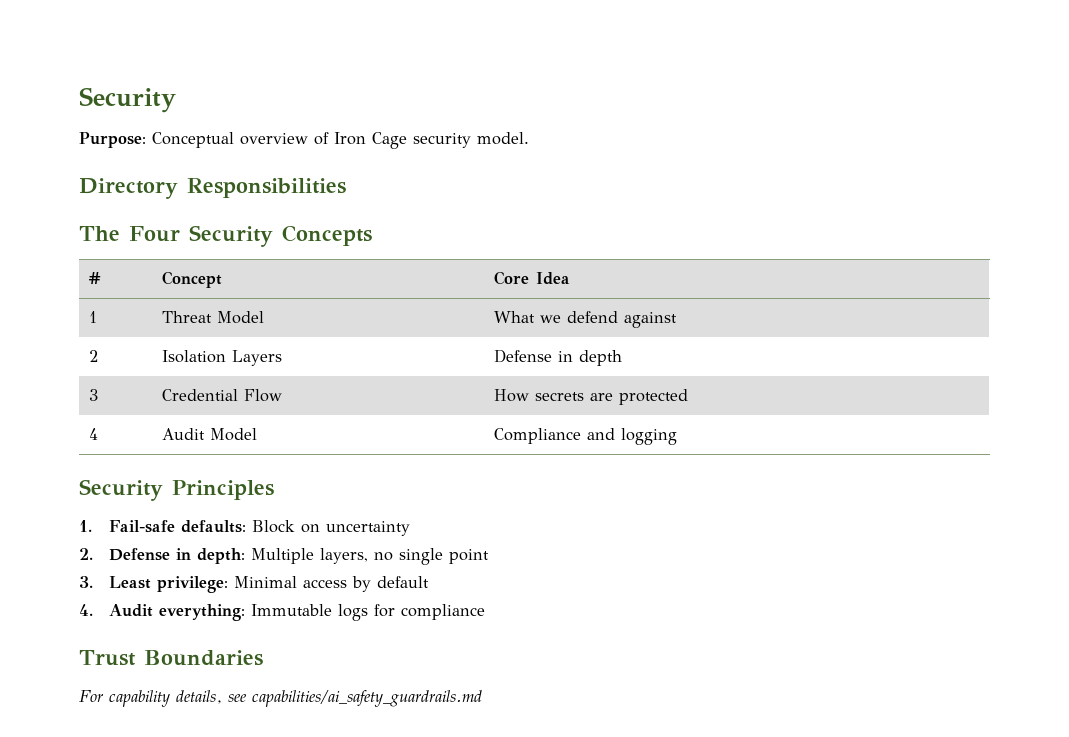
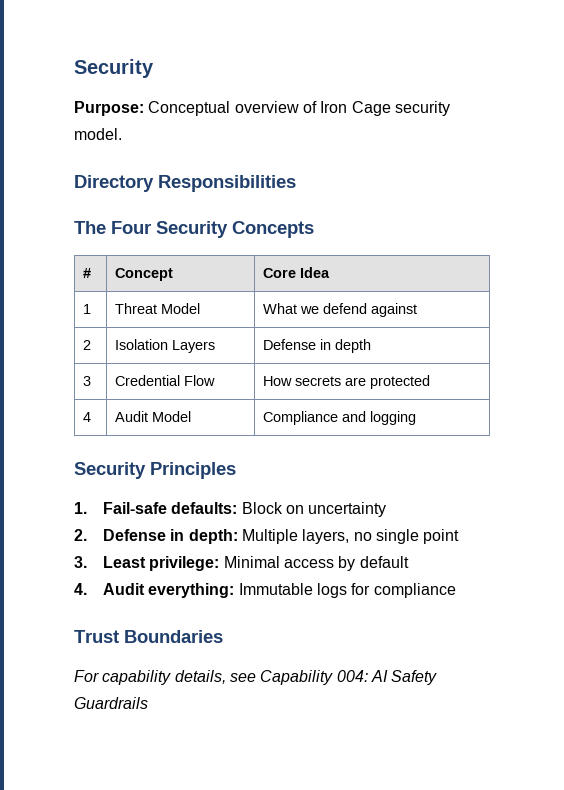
- For capability details, see capabilities/ai_safety_guardrails.md
+ For capability details, see Capability 004: AI Safety Guardrails

